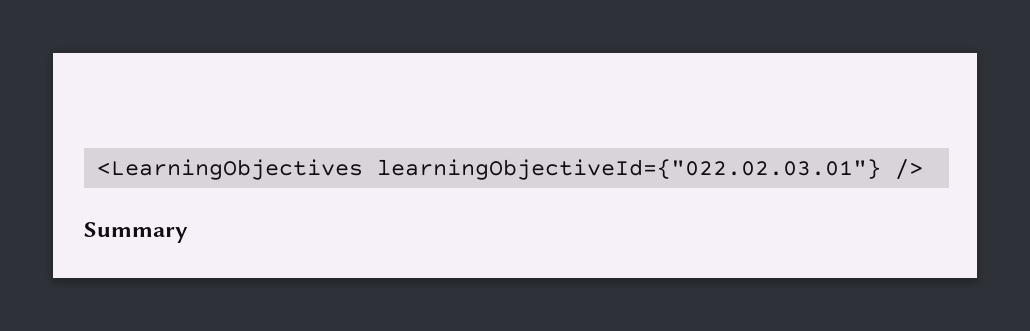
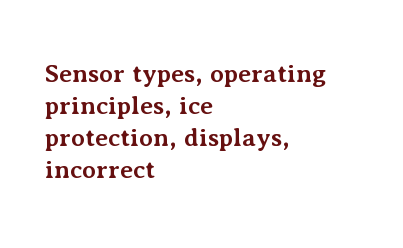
- <LearningObjectives learningObjectiveId={"022.02.03.01"} />
- Summary
+ Sensor types, operating principles, ice protection, displays, incorrect

